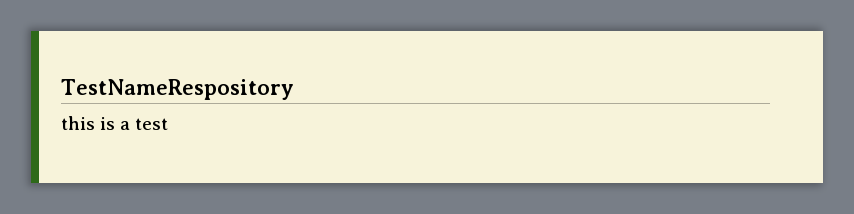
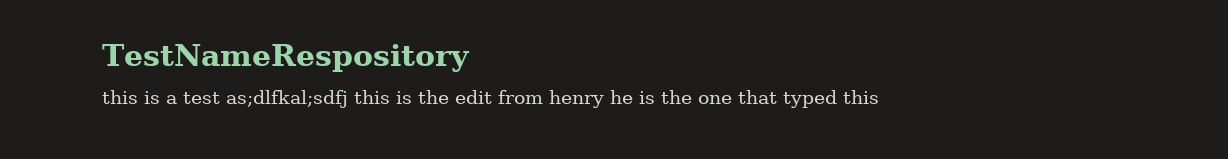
- this is a test
+ this is a test as;dlfkal;sdfj this is the edit from henry he is the one that typed this

